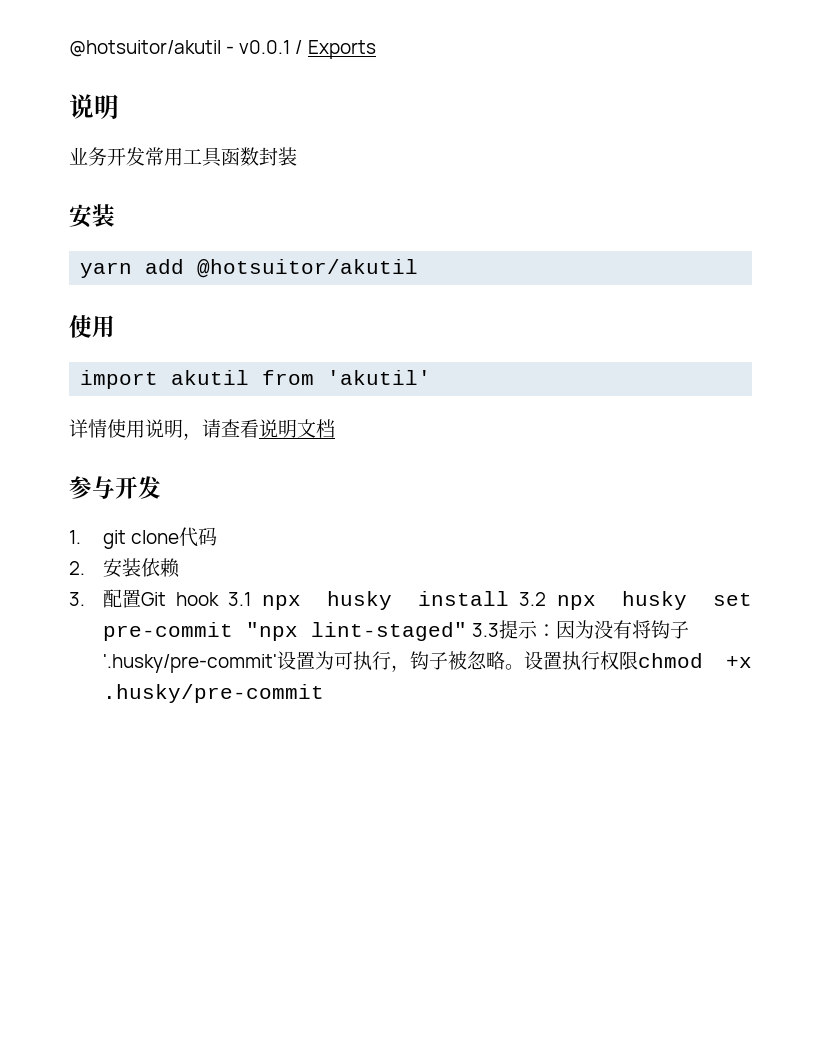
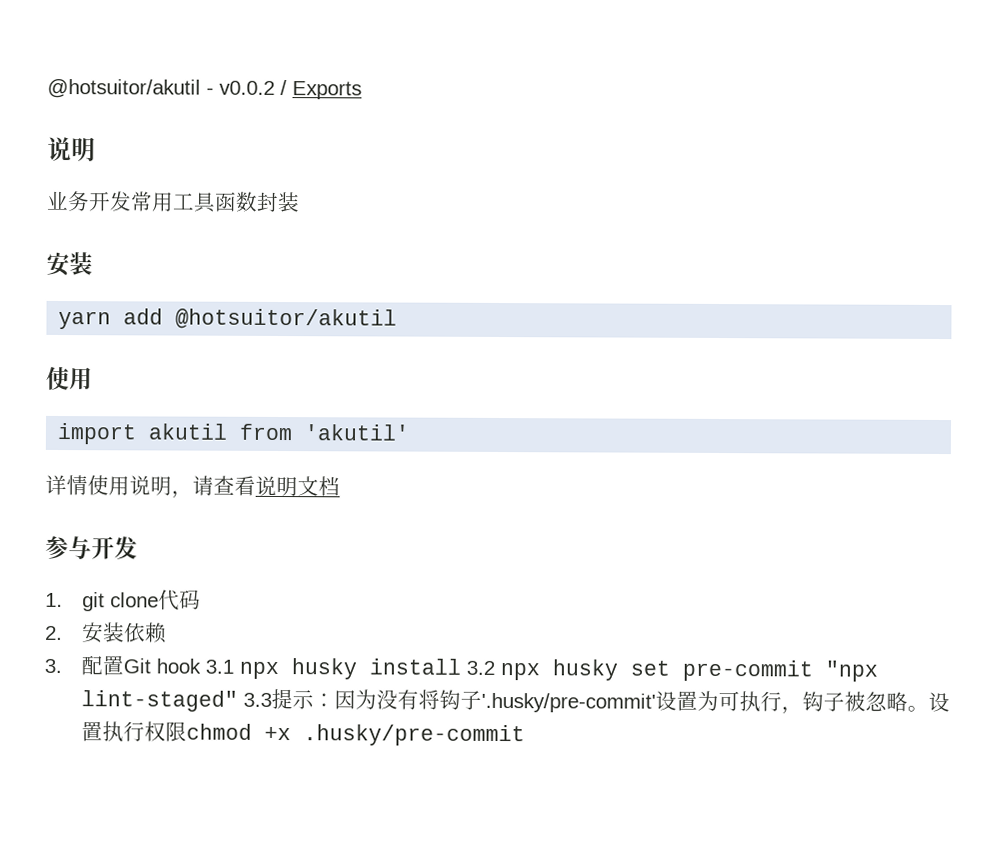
- @hotsuitor/akutil - v0.0.1 / Exports
+ @hotsuitor/akutil - v0.0.2 / Exports

